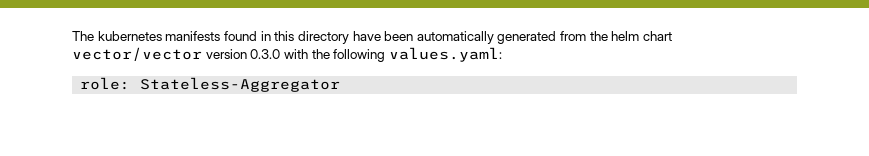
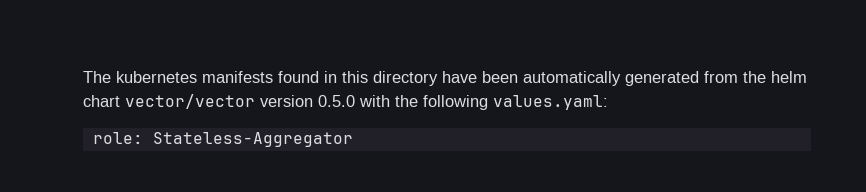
- The kubernetes manifests found in this directory have been automatically generated from the helm chart vector/vector version 0.3.0 with the following values.yaml:
+ The kubernetes manifests found in this directory have been automatically generated from the helm chart vector/vector version 0.5.0 with the following values.yaml:

